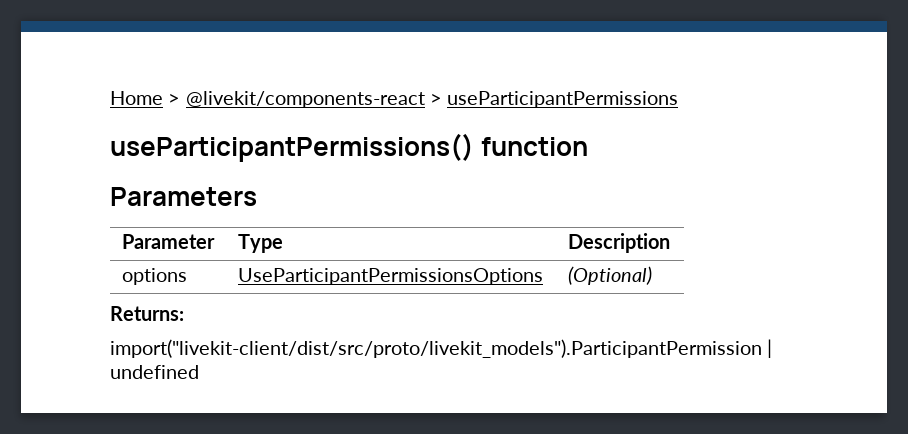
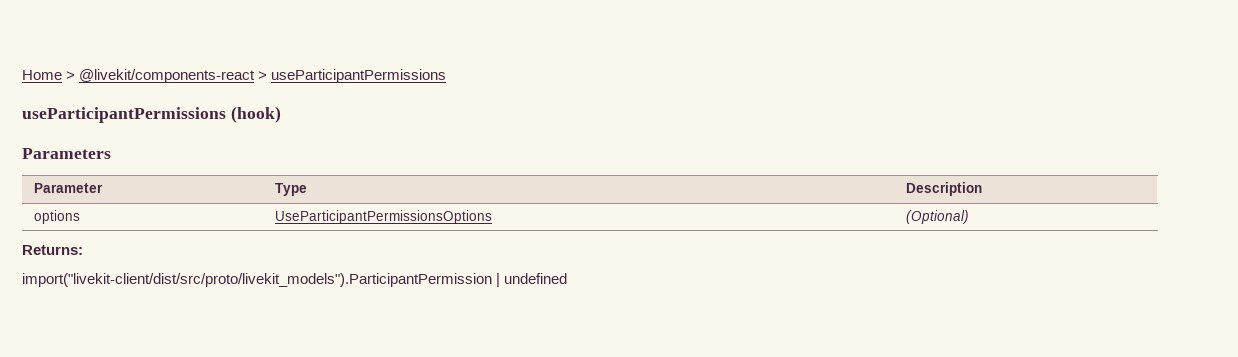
- useParticipantPermissions() function
+ useParticipantPermissions (hook)

